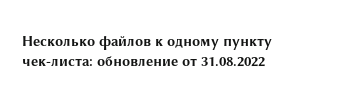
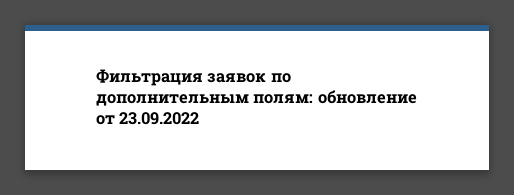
- Несколько файлов к одному пункту чек-листа: обновление от 31.08.2022
+ Фильтрация заявок по дополнительным полям: обновление от 23.09.2022

